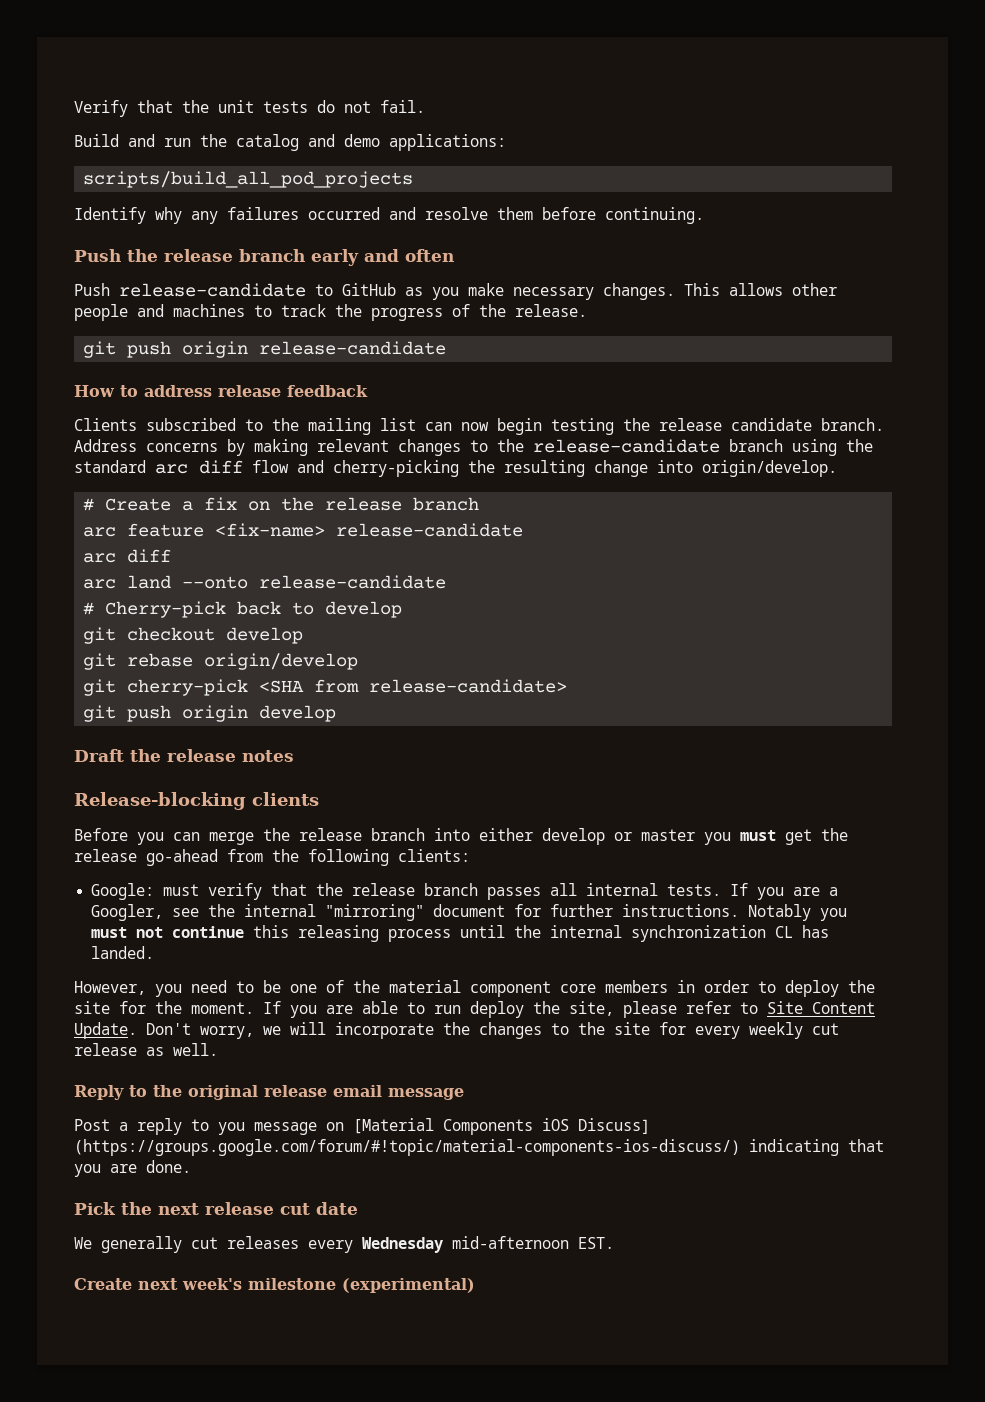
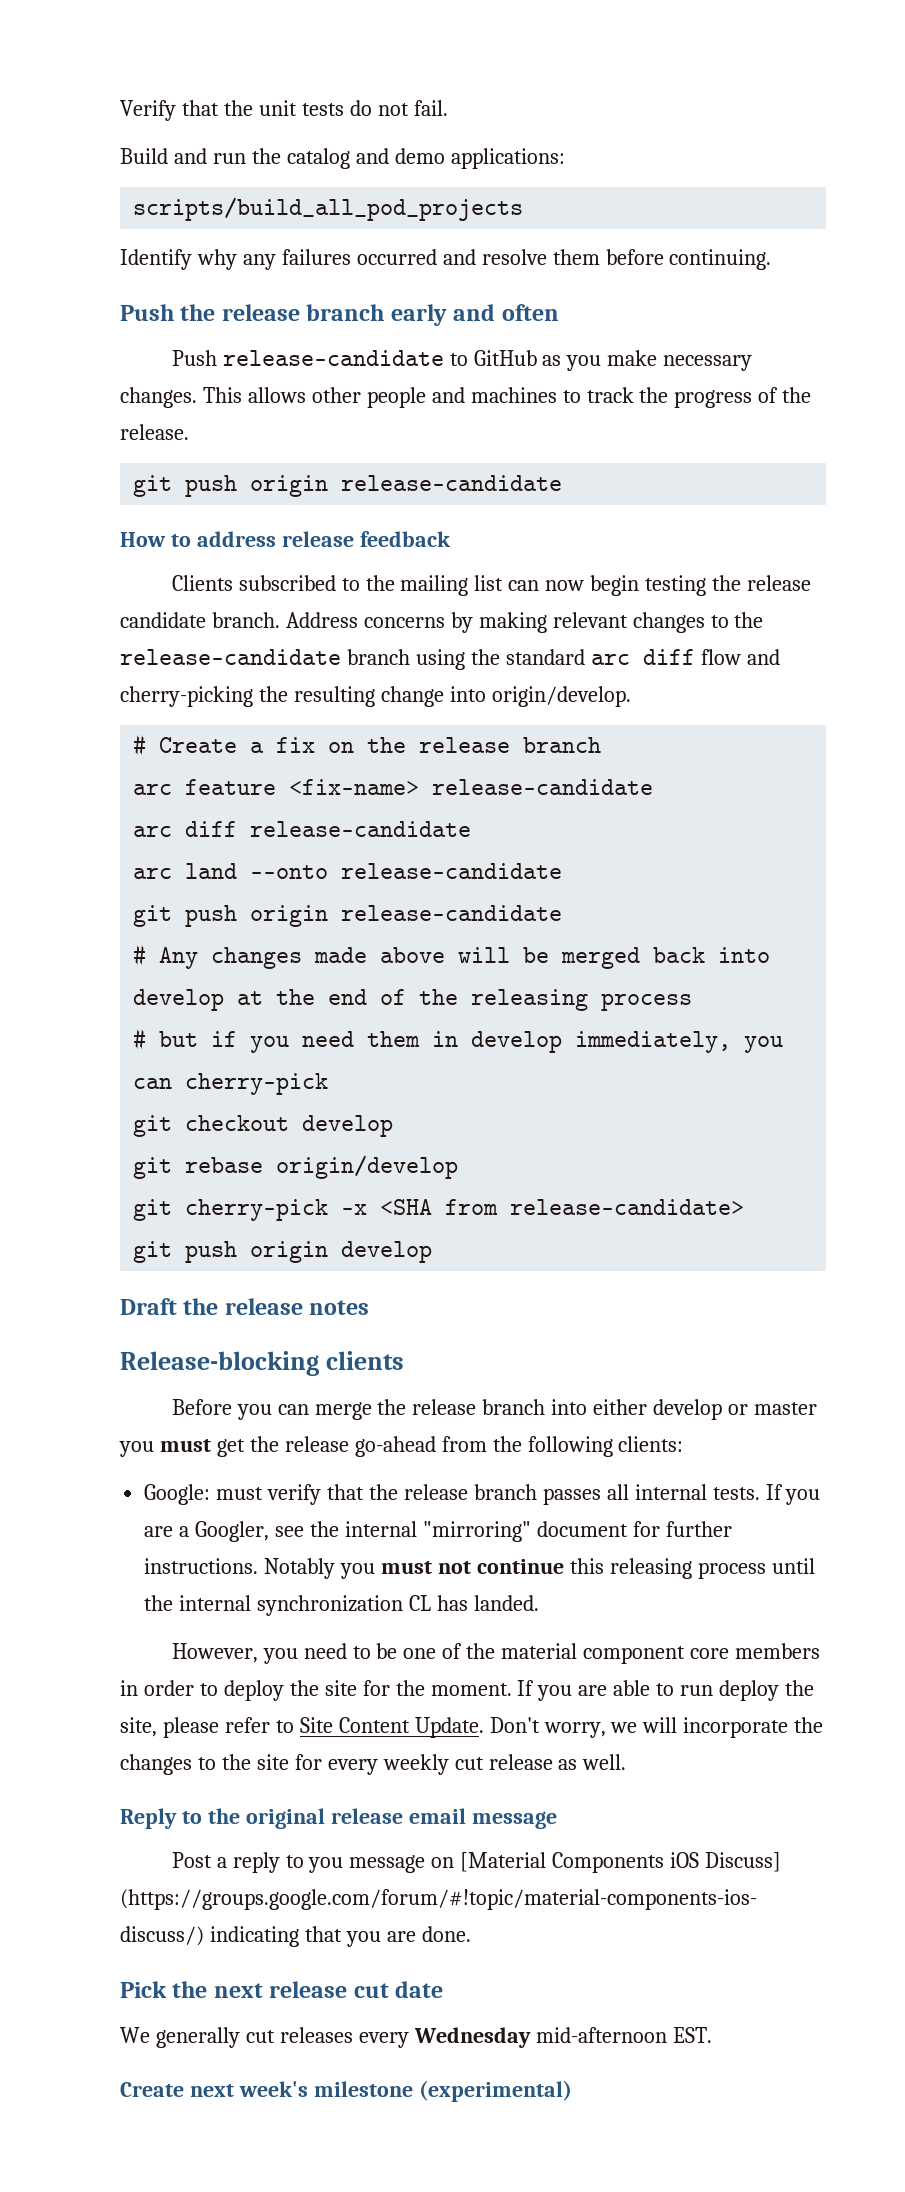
  arc feature <fix-name> release-candidate
- arc diff
+ arc diff release-candidate
  arc land --onto release-candidate
- # Cherry-pick back to develop
+ git push origin release-candidate
+ # Any changes made above will be merged back into develop at the end of the releasing process
+ # but if you need them in develop immediately, you can cherry-pick
- git cherry-pick <SHA from release-candidate>
+ git cherry-pick -x <SHA from release-candidate>

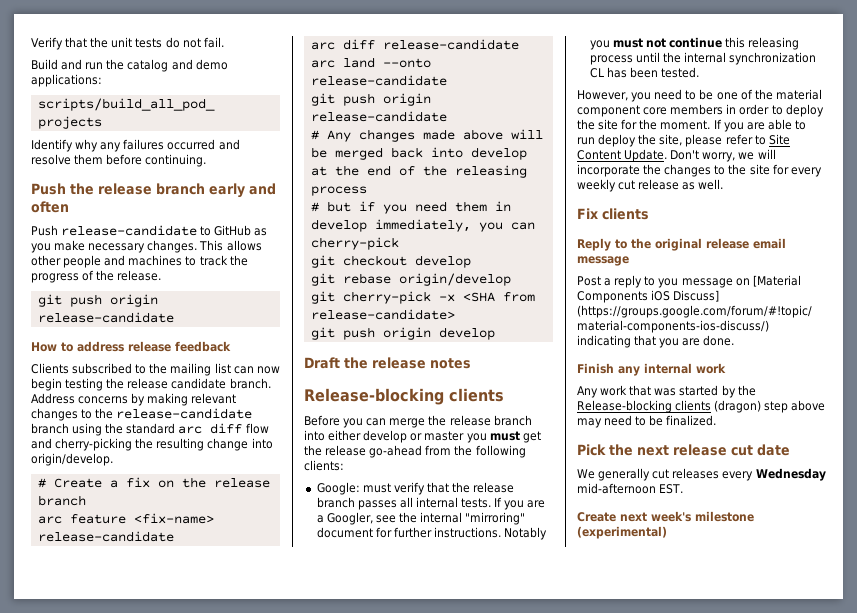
- Notably you must not continue this releasing process until the internal synchronization CL has landed.
+ Notably you must not continue this releasing process until the internal synchronization CL has been tested.
+ Fix clients
+ Finish any internal work
+ Any work that was started by the Release-blocking clients (dragon) step above may need to be finalized.

